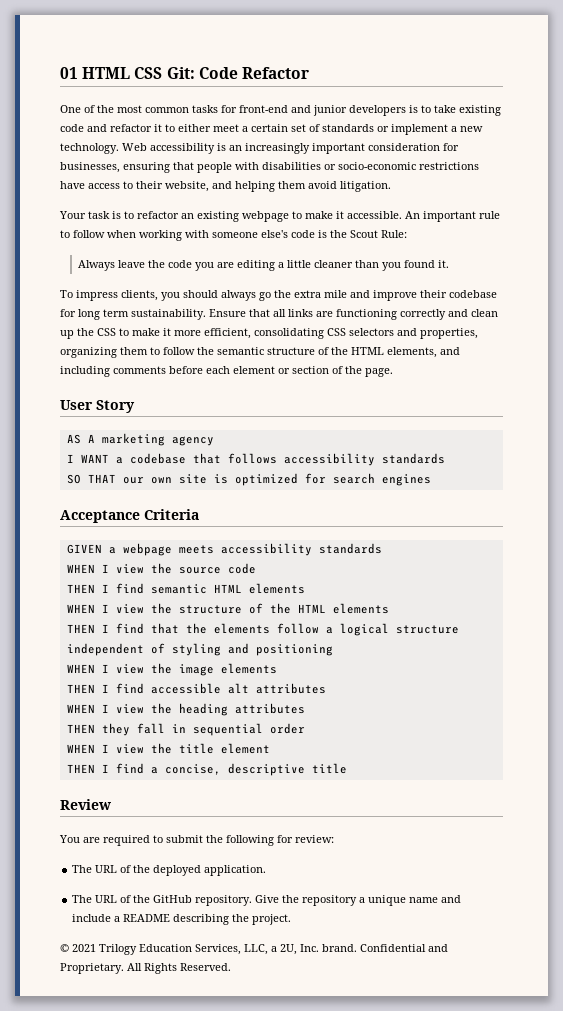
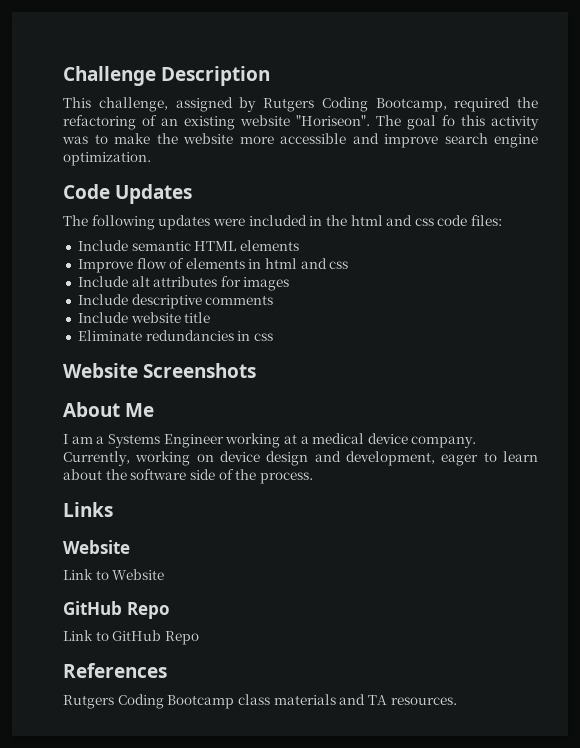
- 01 HTML CSS Git: Code Refactor
- One of the most common tasks for front-end and junior developers is to take existing code and refactor it to either meet a certain set of standards or implement a new technology. Web accessibility is an increasingly important consideration for businesses, ensuring that people with disabilities or socio-economic restrictions have access to their website, and helping them avoid litigation.
- Your task is to refactor an existing webpage to make it accessible. An important rule to follow when working with someone else's code is the Scout Rule:
- Always leave the code you are editing a little cleaner than you found it.
- To impress clients, you should always go the extra mile and improve their codebase for long term sustainability. Ensure that all links are functioning correctly and clean up the CSS to make it more efficient, consolidating CSS selectors and properties, organizing them to follow the semantic structure of the HTML elements, and including comments before each element or section of the page.
- User Story
- AS A marketing agency
- I WANT a codebase that follows accessibility standards
- SO THAT our own site is optimized for search engines
- Acceptance Criteria
- GIVEN a webpage meets accessibility standards
- WHEN I view the source code
- THEN I find semantic HTML elements
- WHEN I view the structure of the HTML elements
- THEN I find that the elements follow a logical structure independent of styling and positioning
- WHEN I view the image elements
- THEN I find accessible alt attributes
- WHEN I view the heading attributes
- THEN they fall in sequential order
- WHEN I view the title element
- THEN I find a concise, descriptive title
- Review
- You are required to submit the following for review:
- The URL of the deployed application.
- The URL of the GitHub repository. Give the repository a unique name and include a README describing the project.
- © 2021 Trilogy Education Services, LLC, a 2U, Inc. brand. Confidential and Proprietary. All Rights Reserved.
+ Challenge Description
+ This challenge, assigned by Rutgers Coding Bootcamp, required the refactoring of an existing website "Horiseon". The goal fo this activity was to make the website more accessible and improve search engine optimization.
+ Code Updates
+ The following updates were included in the html and css code files:
+ Include semantic HTML elements
+ Improve flow of elements in html and css
+ Include alt attributes for images
+ Include descriptive comments
+ Include website title
+ Eliminate redundancies in css
+ Website Screenshots
+ About Me
+ I am a Systems Engineer working at a medical device company. Currently, working on device design and development, eager to learn about the software side of the process.
+ Links
+ Website
+ Link to Website
+ GitHub Repo
+ Link to GitHub Repo
+ References
+ Rutgers Coding Bootcamp class materials and TA resources.

